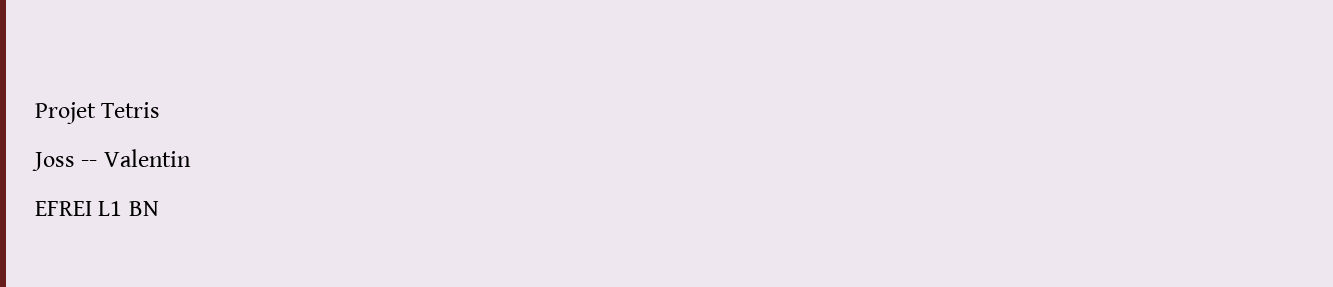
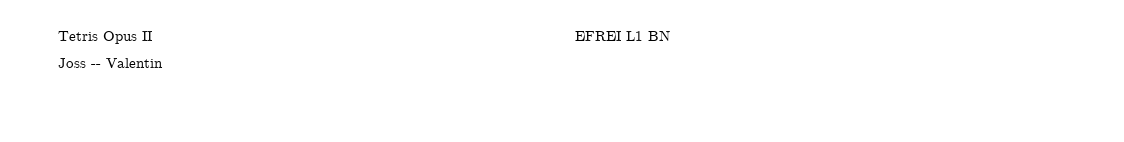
- Projet Tetris
+ Tetris Opus II

